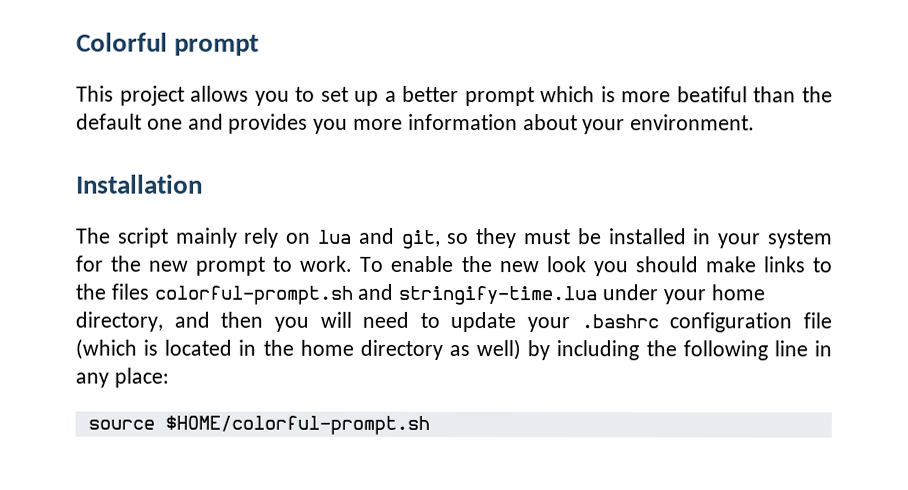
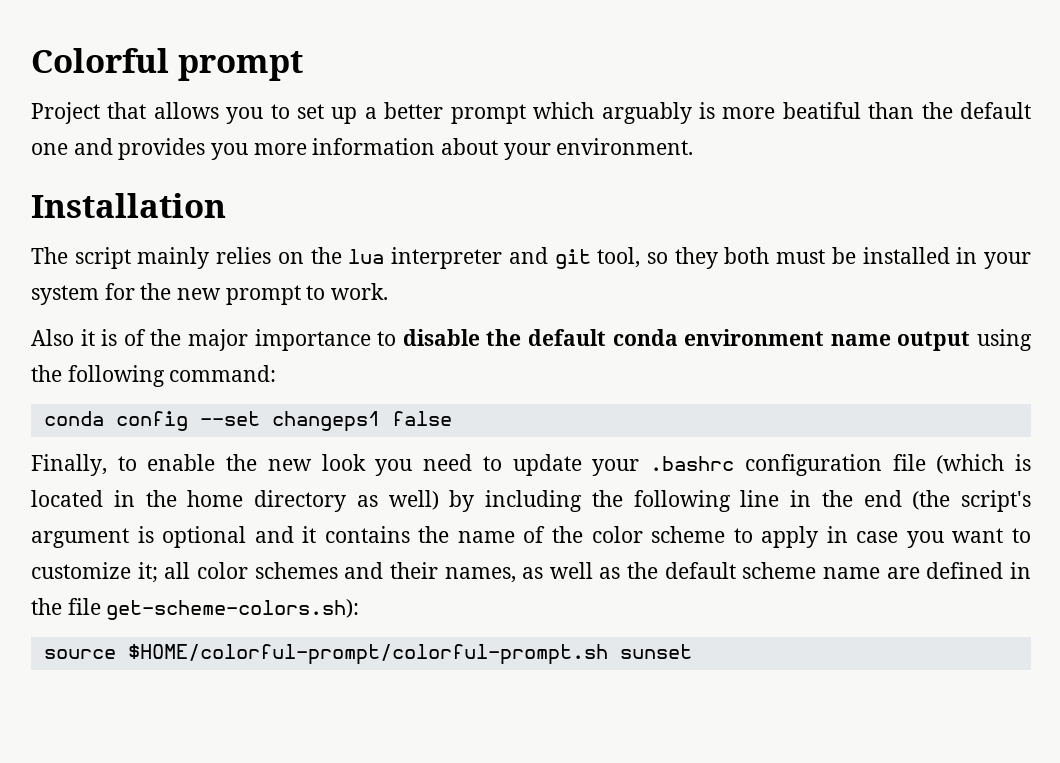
- This project allows you to set up a better prompt which is more beatiful than the default one and provides you more information about your environment.
+ Project that allows you to set up a better prompt which arguably is more beatiful than the default one and provides you more information about your environment.
- The script mainly rely on lua and git, so they must be installed in your system for the new prompt to work. To enable the new look you should make links to the files colorful-prompt.sh and stringify-time.lua under your home directory, and then you will need to update your .bashrc configuration file (which is located in the home directory as well) by including the following line in any place:
+ The script mainly relies on the lua interpreter and git tool, so they both must be installed in your system for the new prompt to work.
+ Also it is of the major importance to disable the default conda environment name output using the following command:
+ conda config --set changeps1 false
+ Finally, to enable the new look you need to update your .bashrc configuration file (which is located in the home directory as well) by including the following line in the end (the script's argument is optional and it contains the name of the color scheme to apply in case you want to customize it; all color schemes and their names, as well as the default scheme name are defined in the file get-scheme-colors.sh):
- source $HOME/colorful-prompt.sh
+ source $HOME/colorful-prompt/colorful-prompt.sh sunset

